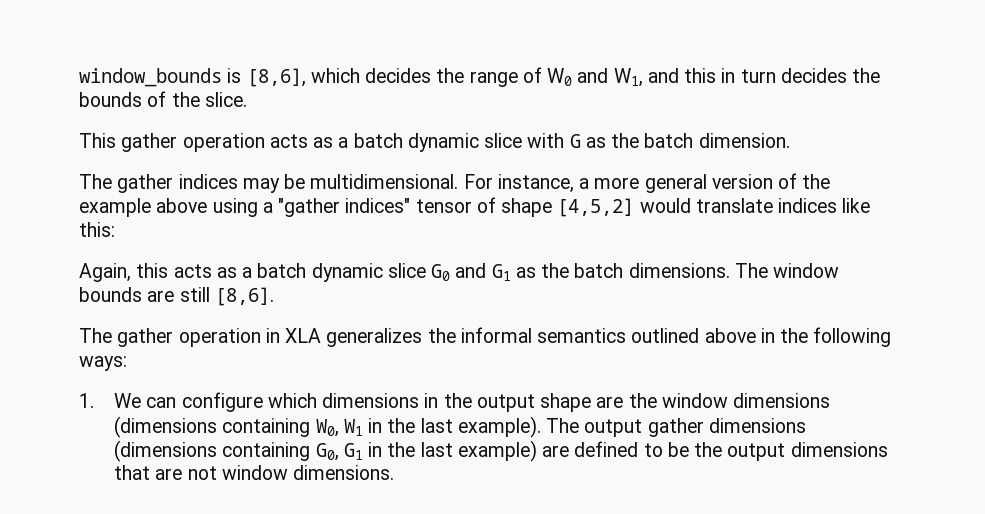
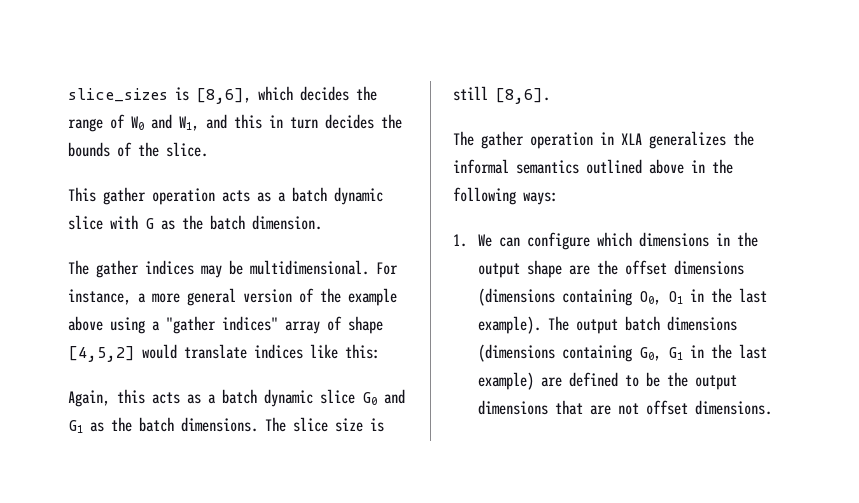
- window_bounds is [8,6], which decides the range of W0 and W1, and this in turn decides the bounds of the slice.
+ slice_sizes is [8,6], which decides the range of W0 and W1, and this in turn decides the bounds of the slice.
- For instance, a more general version of the example above using a "gather indices" tensor of shape [4,5,2] would translate indices like this:
+ For instance, a more general version of the example above using a "gather indices" array of shape [4,5,2] would translate indices like this:
- The window bounds are still [8,6].
+ The slice size is still [8,6].
- 1. We can configure which dimensions in the output shape are the window dimensions (dimensions containing W0, W1 in the last example).
+ 1. We can configure which dimensions in the output shape are the offset dimensions (dimensions containing O0, O1 in the last example).
- The output gather dimensions (dimensions containing G0, G1 in the last example) are defined to be the output dimensions that are not window dimensions.
+ The output batch dimensions (dimensions containing G0, G1 in the last example) are defined to be the output dimensions that are not offset dimensions.

